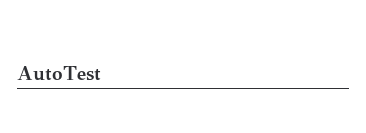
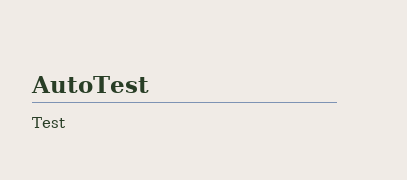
+ Test

